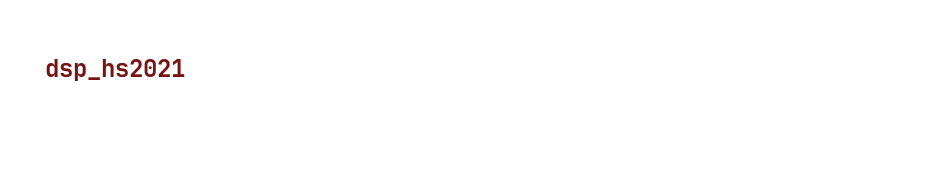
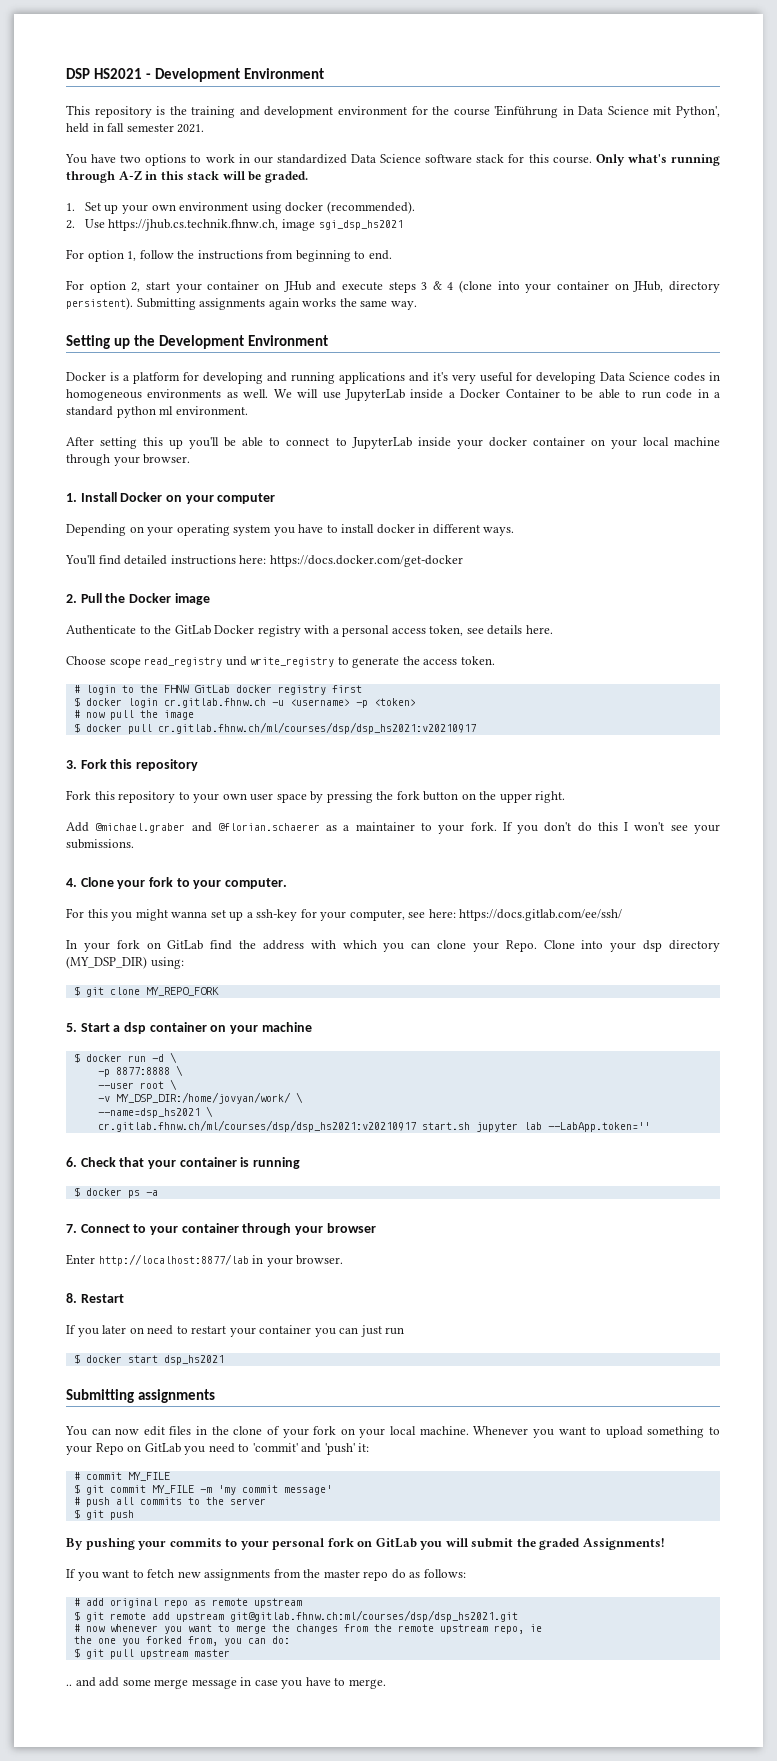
- dsp_hs2021
+ DSP HS2021 - Development Environment
+ This repository is the training and development environment for the course 'Einführung in Data Science mit Python', held in fall semester 2021.
+ You have two options to work in our standardized Data Science software stack for this course. Only what's running through A-Z in this stack will be graded.
+ 1. Set up your own environment using docker (recommended).
+ 2. Use https://jhub.cs.technik.fhnw.ch, image sgi_dsp_hs2021
+ For option 1, follow the instructions from beginning to end.
+ For option 2, start your container on JHub and execute steps 3 & 4 (clone into your container on JHub, directory persistent). Submitting assignments again works the same way.
+ Setting up the Development Environment
+ Docker is a platform for developing and running applications and it's very useful for developing Data Science codes in homogeneous environments as well. We will use JupyterLab inside a Docker Container to be able to run code in a standard python ml environment.
+ After setting this up you'll be able to connect to JupyterLab inside your docker container on your local machine through your browser.
+ 1. Install Docker on your computer
+ Depending on your operating system you have to install docker in different ways.
+ You'll find detailed instructions here: https://docs.docker.com/get-docker
+ 2. Pull the Docker image
+ Authenticate to the GitLab Docker registry with a personal access token, see details here.
+ Choose scope read_registry und write_registry to generate the access token.
+ # login to the FHNW GitLab docker registry first
+ $ docker login cr.gitlab.fhnw.ch -u <username> -p <token>
+ # now pull the image
+ $ docker pull cr.gitlab.fhnw.ch/ml/courses/dsp/dsp_hs2021:v20210917
+ 3. Fork this repository
+ Fork this repository to your own user space by pressing the fork button on the upper right.
+ Add @michael.graber and @florian.schaerer as a maintainer to your fork. If you don't do this I won't see your submissions.
+ 4. Clone your fork to your computer.
+ For this you might wanna set up a ssh-key for your computer, see here: https://docs.gitlab.com/ee/ssh/
+ In your fork on GitLab find the address with which you can clone your Repo. Clone into your dsp directory (MY_DSP_DIR) using:
+ $ git clone MY_REPO_FORK
+ 5. Start a dsp container on your machine
+ $ docker run -d \
+ -p 8877:8888 \
+ --user root \
+ -v MY_DSP_DIR:/home/jovyan/work/ \
+ --name=dsp_hs2021 \
+ cr.gitlab.fhnw.ch/ml/courses/dsp/dsp_hs2021:v20210917 start.sh jupyter lab --LabApp.token=''
+ 6. Check that your container is running
+ $ docker ps -a
+ 7. Connect to your container through your browser
+ Enter http://localhost:8877/lab in your browser.
+ 8. Restart
+ If you later on need to restart your container you can just run
+ $ docker start dsp_hs2021
+ Submitting assignments
+ You can now edit files in the clone of your fork on your local machine. Whenever you want to upload something to your Repo on GitLab you need to 'commit' and 'push' it:
+ # commit MY_FILE
+ $ git commit MY_FILE -m 'my commit message'
+ # push all commits to the server
+ $ git push
+ By pushing your commits to your personal fork on GitLab you will submit the graded Assignments!
+ If you want to fetch new assignments from the master repo do as follows:
+ # add original repo as remote upstream
+ $ git remote add upstream git@gitlab.fhnw.ch:ml/courses/dsp/dsp_hs2021.git
+ # now whenever you want to merge the changes from the remote upstream repo, ie
+ the one you forked from, you can do:
+ $ git pull upstream master
+ .. and add some merge message in case you have to merge.

